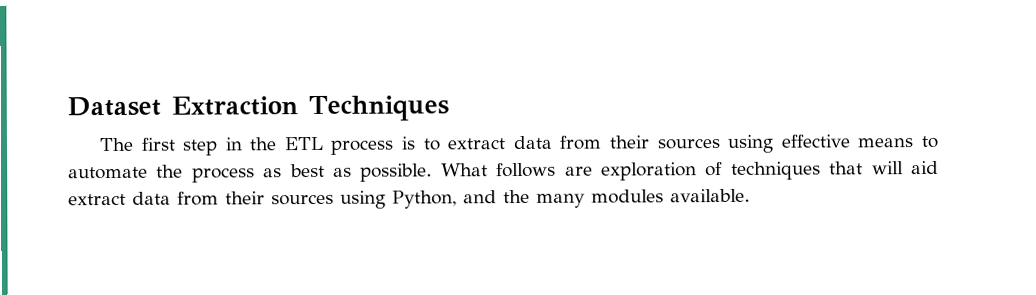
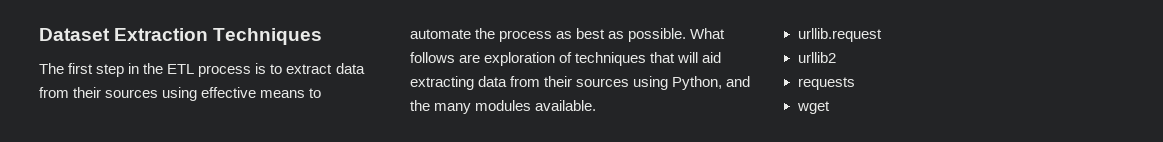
- What follows are exploration of techniques that will aid extract data from their sources using Python, and the many modules available.
+ What follows are exploration of techniques that will aid extracting data from their sources using Python, and the many modules available.
+ urllib.request
+ urllib2
+ requests
+ wget

